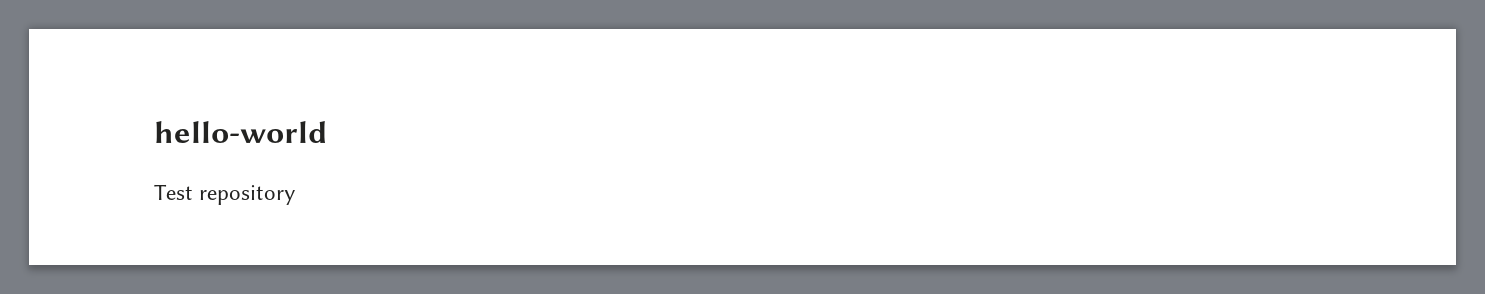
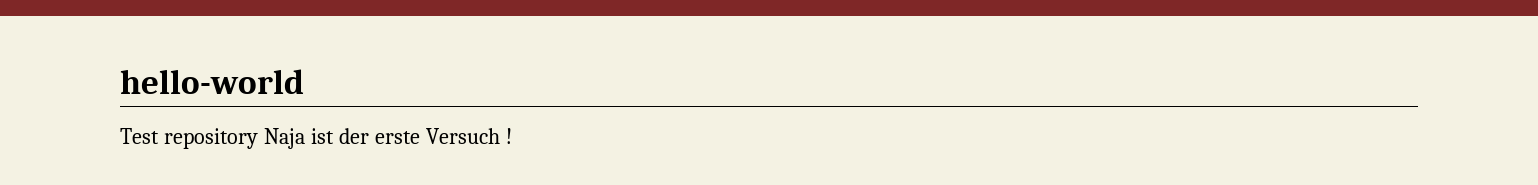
- Test repository
+ Test repository Naja ist der erste Versuch !

